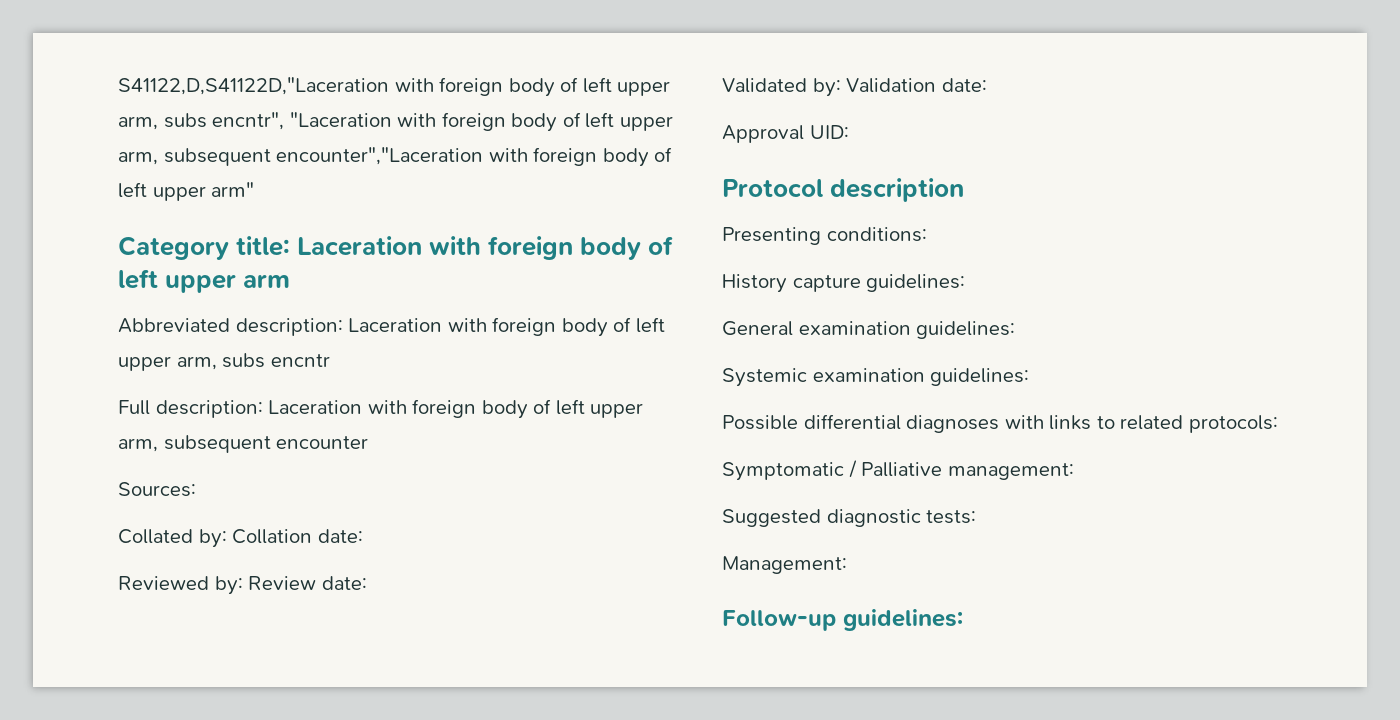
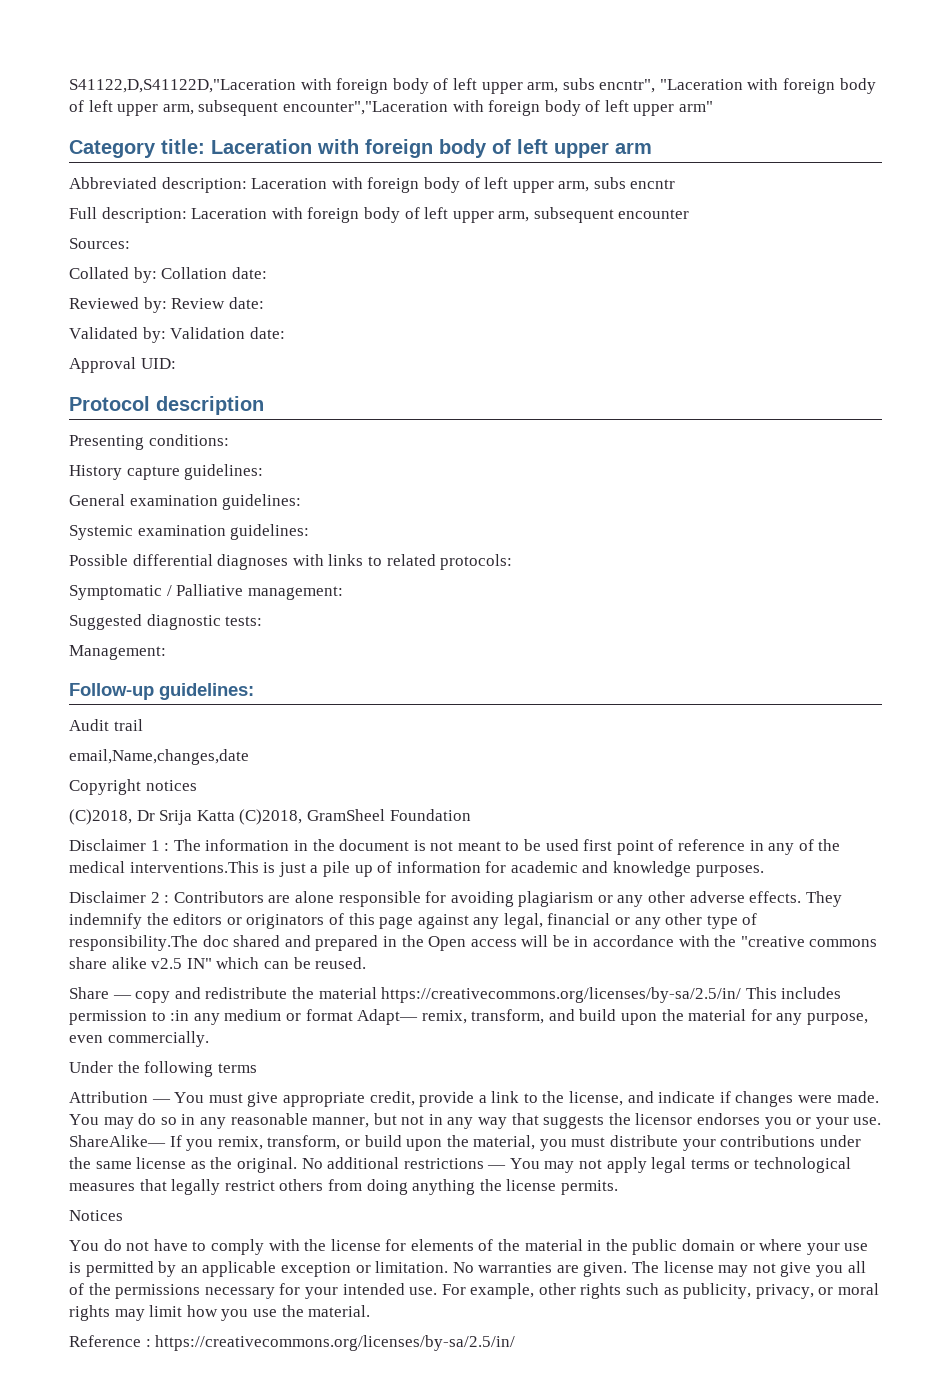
+ Audit trail
+ email,Name,changes,date
+ Copyright notices
+ (C)2018, Dr Srija Katta (C)2018, GramSheel Foundation
+ Disclaimer 1 : The information in the document is not meant to be used first point of reference in any of the medical interventions.This is just a pile up of information for academic and knowledge purposes.
+ Disclaimer 2 : Contributors are alone responsible for avoiding plagiarism or any other adverse effects. They indemnify the editors or originators of this page against any legal, financial or any other type of responsibility.The doc shared and prepared in the Open access will be in accordance with the "creative commons share alike v2.5 IN" which can be reused.
+ Share — copy and redistribute the material https://creativecommons.org/licenses/by-sa/2.5/in/ This includes permission to :in any medium or format Adapt— remix, transform, and build upon the material for any purpose, even commercially.
+ Under the following terms
+ Attribution — You must give appropriate credit, provide a link to the license, and indicate if changes were made. You may do so in any reasonable manner, but not in any way that suggests the licensor endorses you or your use. ShareAlike— If you remix, transform, or build upon the material, you must distribute your contributions under the same license as the original. No additional restrictions — You may not apply legal terms or technological measures that legally restrict others from doing anything the license permits.
+ Notices
+ You do not have to comply with the license for elements of the material in the public domain or where your use is permitted by an applicable exception or limitation. No warranties are given. The license may not give you all of the permissions necessary for your intended use. For example, other rights such as publicity, privacy, or moral rights may limit how you use the material.
+ Reference : https://creativecommons.org/licenses/by-sa/2.5/in/

